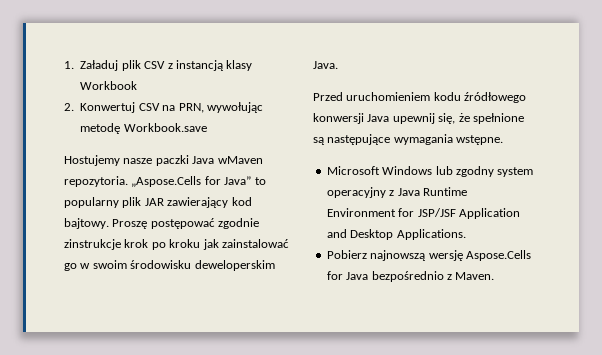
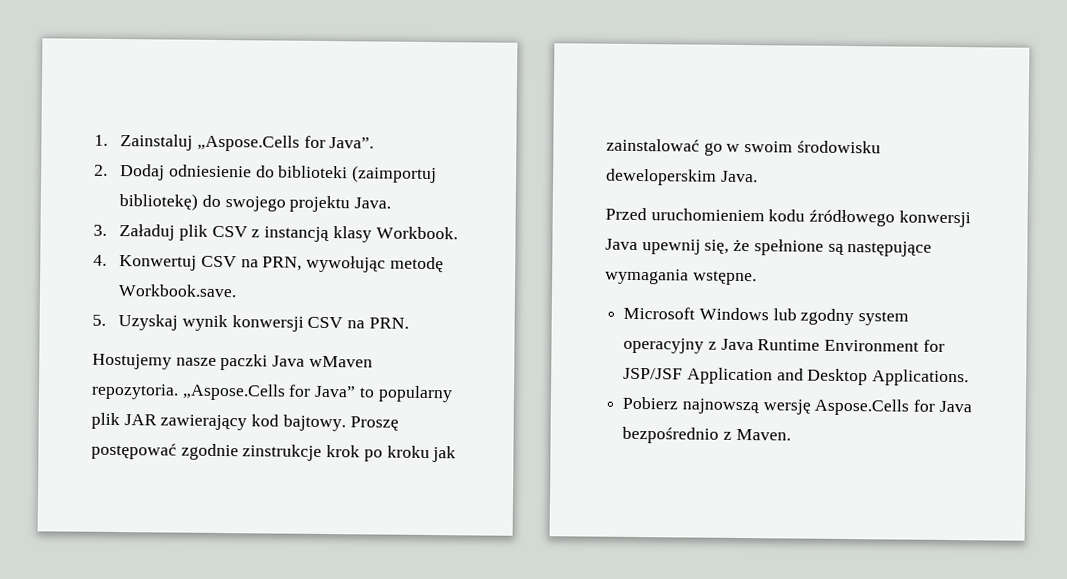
- 1. Załaduj plik CSV z instancją klasy Workbook
- 2. Konwertuj CSV na PRN, wywołując metodę Workbook.save
+ 1. Zainstaluj „Aspose.Cells for Java”.
+ 2. Dodaj odniesienie do biblioteki (zaimportuj bibliotekę) do swojego projektu Java.
+ 3. Załaduj plik CSV z instancją klasy Workbook.
+ 4. Konwertuj CSV na PRN, wywołując metodę Workbook.save.
+ 5. Uzyskaj wynik konwersji CSV na PRN.

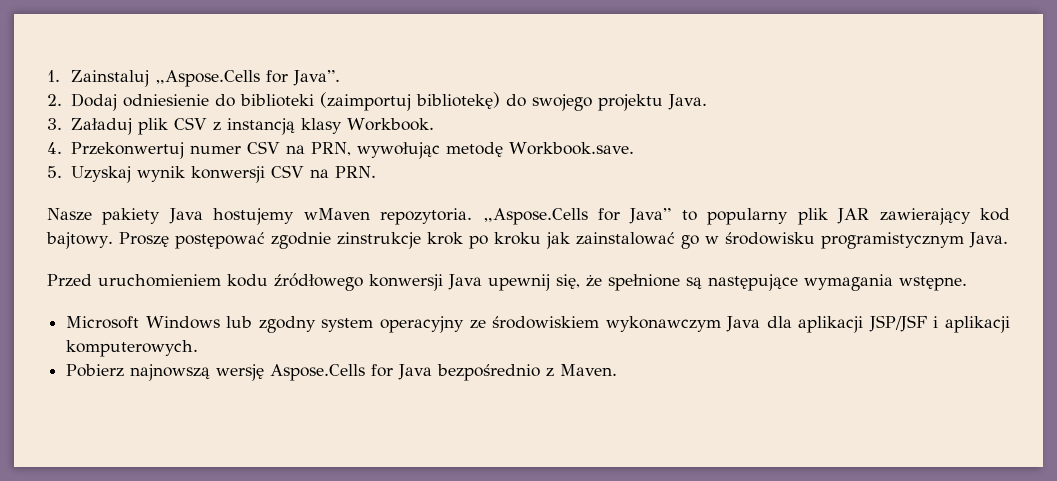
- 4. Konwertuj CSV na PRN, wywołując metodę Workbook.save.
+ 4. Przekonwertuj numer CSV na PRN, wywołując metodę Workbook.save.
- Hostujemy nasze paczki Java wMaven repozytoria.
+ Nasze pakiety Java hostujemy wMaven repozytoria.
- Proszę postępować zgodnie zinstrukcje krok po kroku jak zainstalować go w swoim środowisku deweloperskim Java.
+ Proszę postępować zgodnie zinstrukcje krok po kroku jak zainstalować go w środowisku programistycznym Java.
- Microsoft Windows lub zgodny system operacyjny z Java Runtime Environment for JSP/JSF Application and Desktop Applications.
+ Microsoft Windows lub zgodny system operacyjny ze środowiskiem wykonawczym Java dla aplikacji JSP/JSF i aplikacji komputerowych.

